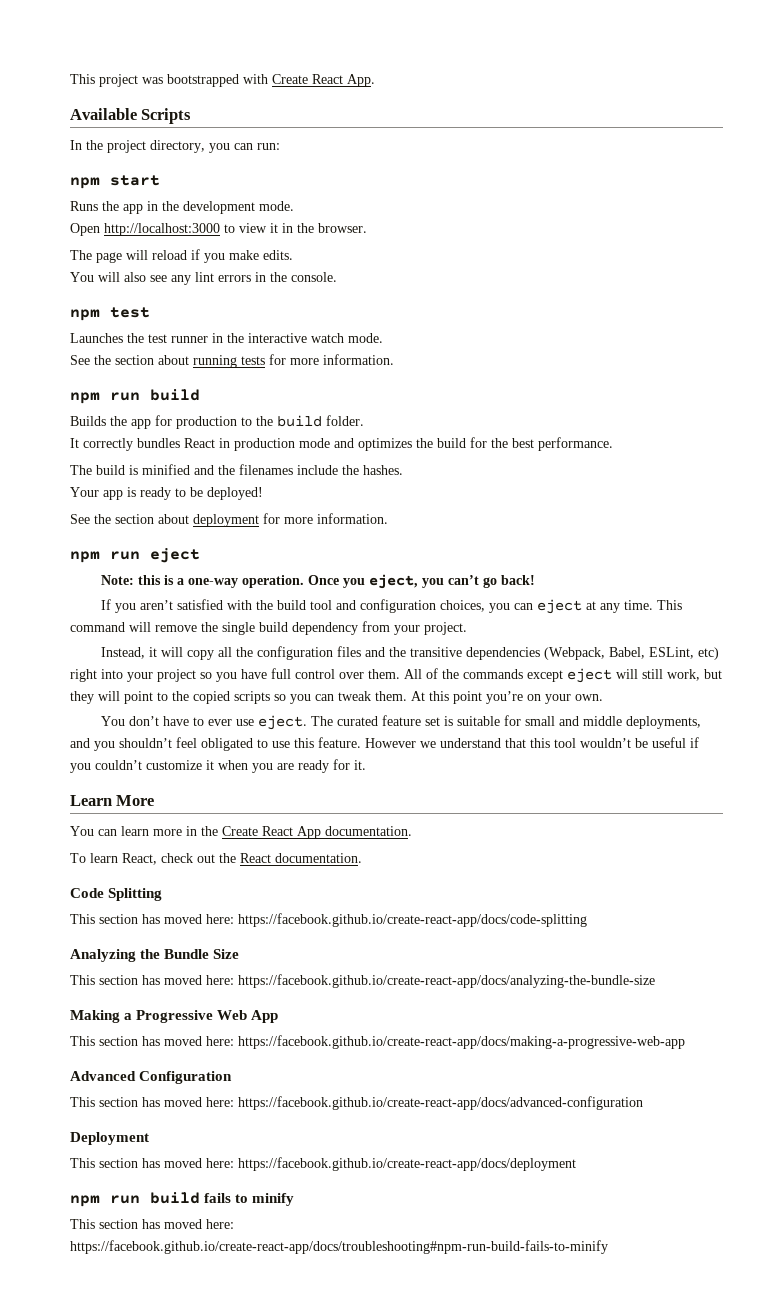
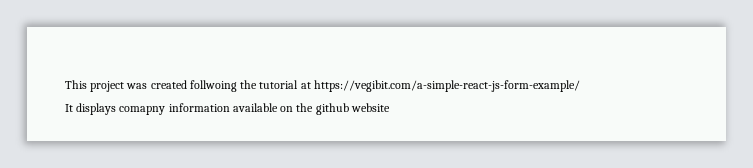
- This project was bootstrapped with Create React App.
- Available Scripts
- In the project directory, you can run:
- npm start
- Runs the app in the development mode.
- Open http://localhost:3000 to view it in the browser.
- The page will reload if you make edits.
- You will also see any lint errors in the console.
- npm test
- Launches the test runner in the interactive watch mode.
- See the section about running tests for more information.
- npm run build
- Builds the app for production to the build folder.
- It correctly bundles React in production mode and optimizes the build for the best performance.
- The build is minified and the filenames include the hashes.
- Your app is ready to be deployed!
- See the section about deployment for more information.
- npm run eject
- Note: this is a one-way operation. Once you eject, you can’t go back!
- If you aren’t satisfied with the build tool and configuration choices, you can eject at any time. This command will remove the single build dependency from your project.
- Instead, it will copy all the configuration files and the transitive dependencies (Webpack, Babel, ESLint, etc) right into your project so you have full control over them. All of the commands except eject will still work, but they will point to the copied scripts so you can tweak them. At this point you’re on your own.
- You don’t have to ever use eject. The curated feature set is suitable for small and middle deployments, and you shouldn’t feel obligated to use this feature. However we understand that this tool wouldn’t be useful if you couldn’t customize it when you are ready for it.
- Learn More
- You can learn more in the Create React App documentation.
- To learn React, check out the React documentation.
- Code Splitting
- This section has moved here: https://facebook.github.io/create-react-app/docs/code-splitting
- Analyzing the Bundle Size
- This section has moved here: https://facebook.github.io/create-react-app/docs/analyzing-the-bundle-size
- Making a Progressive Web App
- This section has moved here: https://facebook.github.io/create-react-app/docs/making-a-progressive-web-app
- Advanced Configuration
- This section has moved here: https://facebook.github.io/create-react-app/docs/advanced-configuration
- Deployment
- This section has moved here: https://facebook.github.io/create-react-app/docs/deployment
- npm run build fails to minify
- This section has moved here: https://facebook.github.io/create-react-app/docs/troubleshooting#npm-run-build-fails-to-minify
+ This project was created follwoing the tutorial at https://vegibit.com/a-simple-react-js-form-example/
+ It displays comapny information available on the github website

